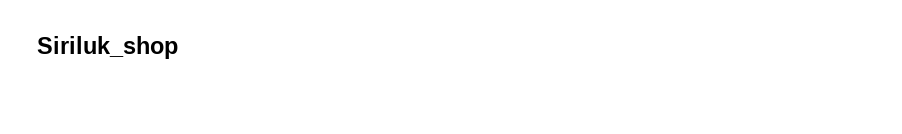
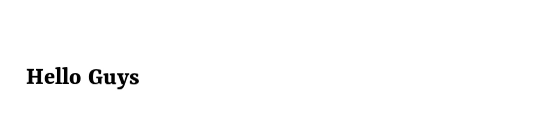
- Siriluk_shop
+ Hello Guys

